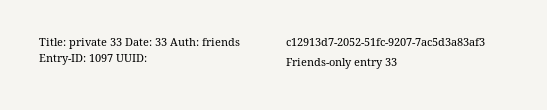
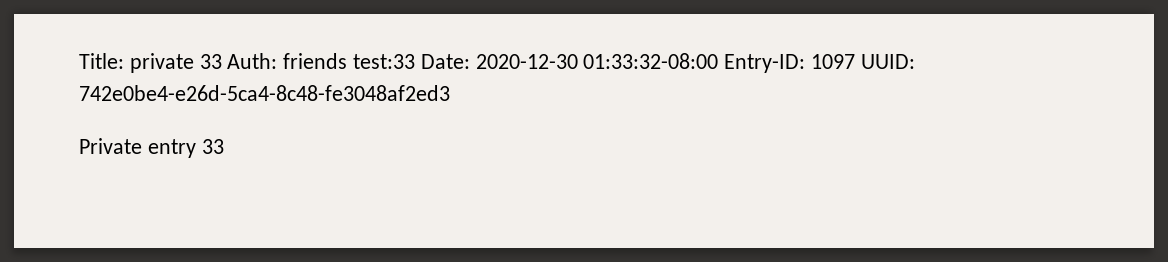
- Title: private 33 Date: 33 Auth: friends Entry-ID: 1097 UUID: c12913d7-2052-51fc-9207-7ac5d3a83af3
- Friends-only entry 33
+ Title: private 33 Auth: friends test:33 Date: 2020-12-30 01:33:32-08:00 Entry-ID: 1097 UUID: 742e0be4-e26d-5ca4-8c48-fe3048af2ed3
+ Private entry 33

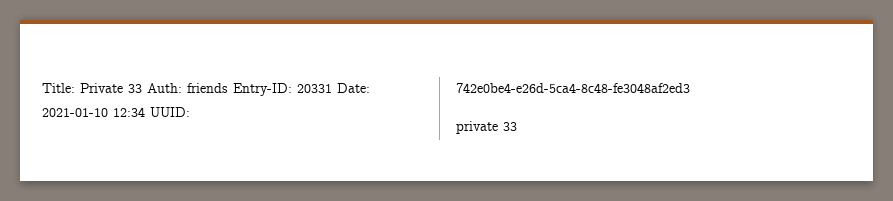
- Title: private 33 Auth: friends test:33 Date: 2020-12-30 01:33:32-08:00 Entry-ID: 1097 UUID: 742e0be4-e26d-5ca4-8c48-fe3048af2ed3
+ Title: Private 33 Auth: friends Entry-ID: 20331 Date: 2021-01-10 12:34 UUID: 742e0be4-e26d-5ca4-8c48-fe3048af2ed3
- Private entry 33
+ private 33

